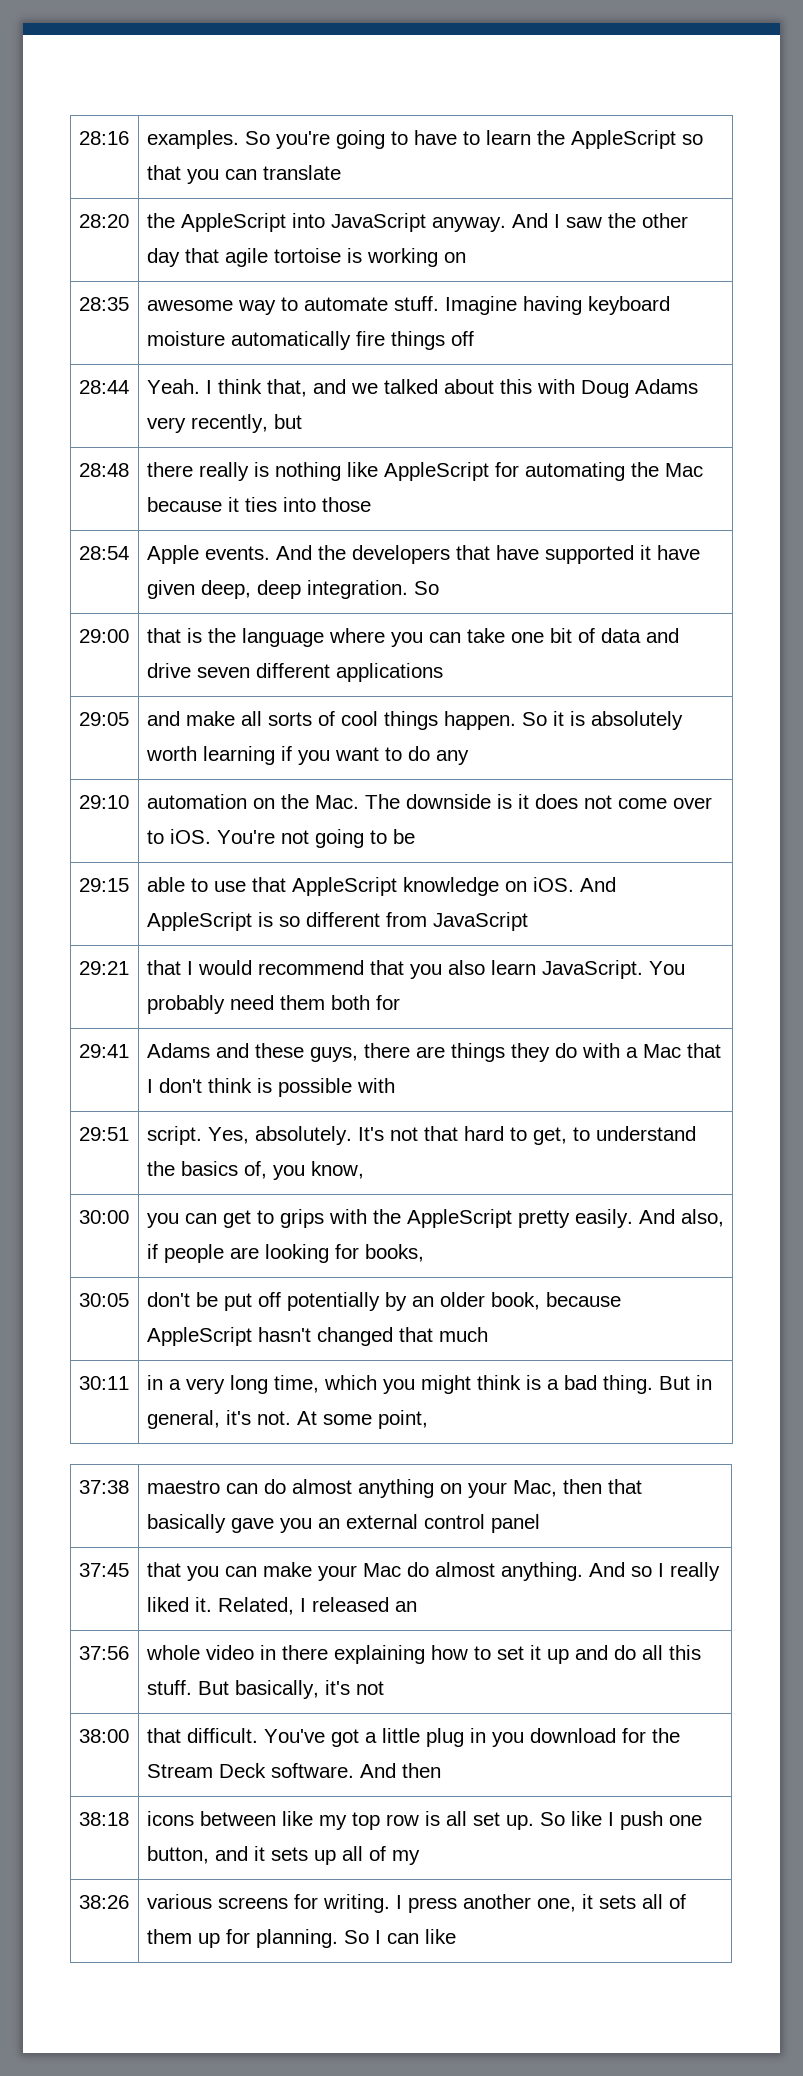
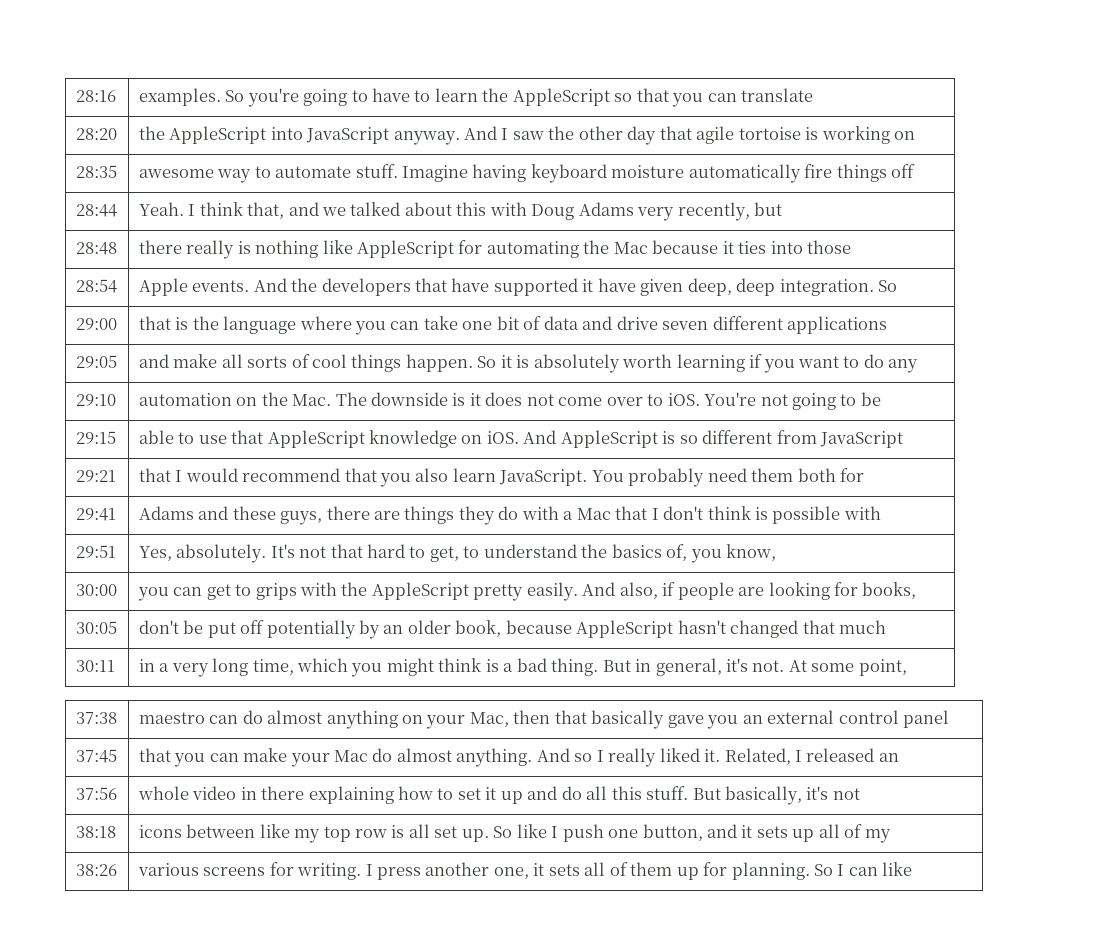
- 29:51 | script. Yes, absolutely. It's not that hard to get, to understand the basics of, you know,
+ 29:51 | Yes, absolutely. It's not that hard to get, to understand the basics of, you know,
- 38:00 | that difficult. You've got a little plug in you download for the Stream Deck software. And then

